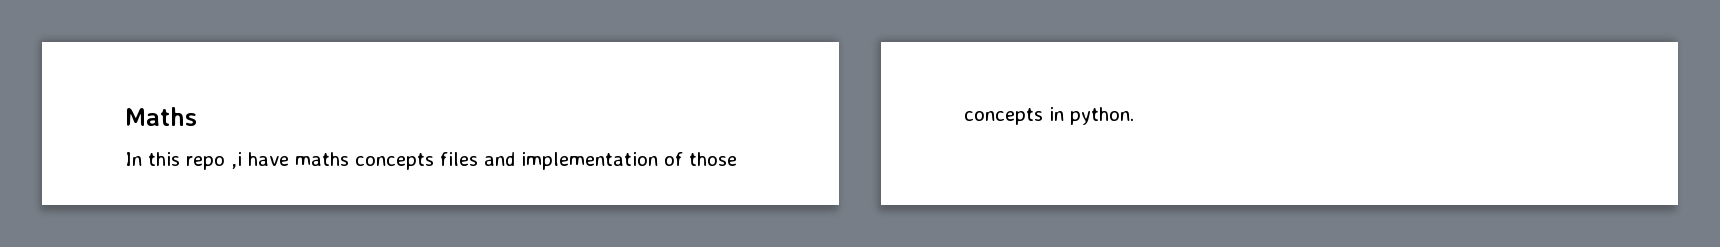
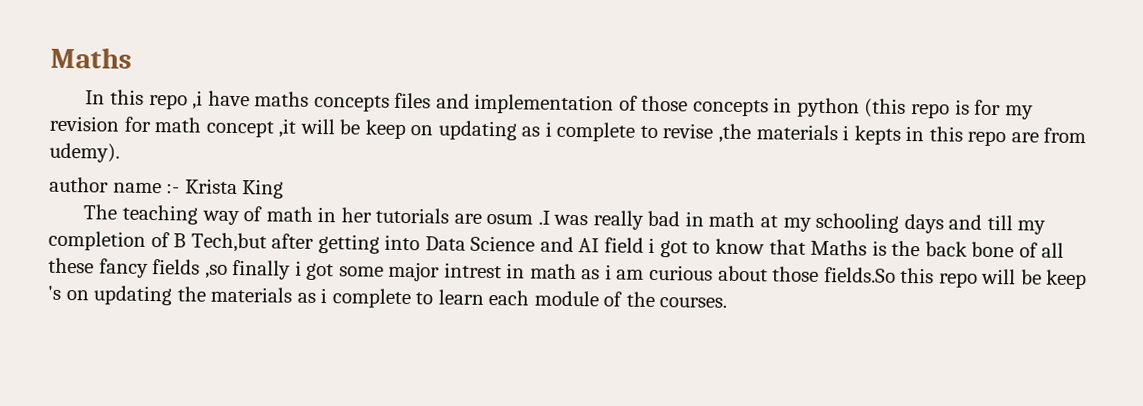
- In this repo ,i have maths concepts files and implementation of those concepts in python.
+ In this repo ,i have maths concepts files and implementation of those concepts in python (this repo is for my revision for math concept ,it will be keep on updating as i complete to revise ,the materials i kepts in this repo are from udemy).
+ author name :- Krista King
+ The teaching way of math in her tutorials are osum .I was really bad in math at my schooling days and till my completion of B Tech,but after getting into Data Science and AI field i got to know that Maths is the back bone of all these fancy fields ,so finally i got some major intrest in math as i am curious about those fields.So this repo will be keep 's on updating the materials as i complete to learn each module of the courses.

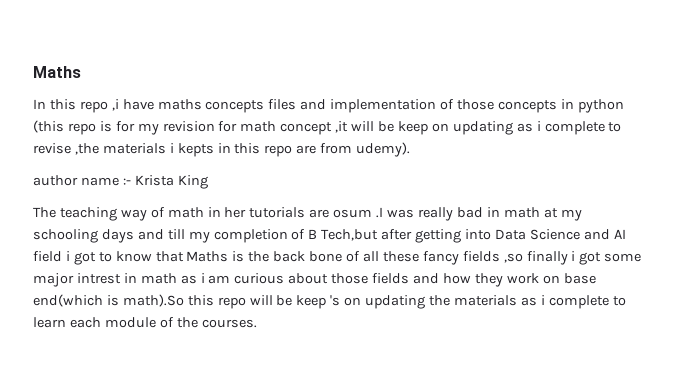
- The teaching way of math in her tutorials are osum .I was really bad in math at my schooling days and till my completion of B Tech,but after getting into Data Science and AI field i got to know that Maths is the back bone of all these fancy fields ,so finally i got some major intrest in math as i am curious about those fields.So this repo will be keep 's on updating the materials as i complete to learn each module of the courses.
+ The teaching way of math in her tutorials are osum .I was really bad in math at my schooling days and till my completion of B Tech,but after getting into Data Science and AI field i got to know that Maths is the back bone of all these fancy fields ,so finally i got some major intrest in math as i am curious about those fields and how they work on base end(which is math).So this repo will be keep 's on updating the materials as i complete to learn each module of the courses.

